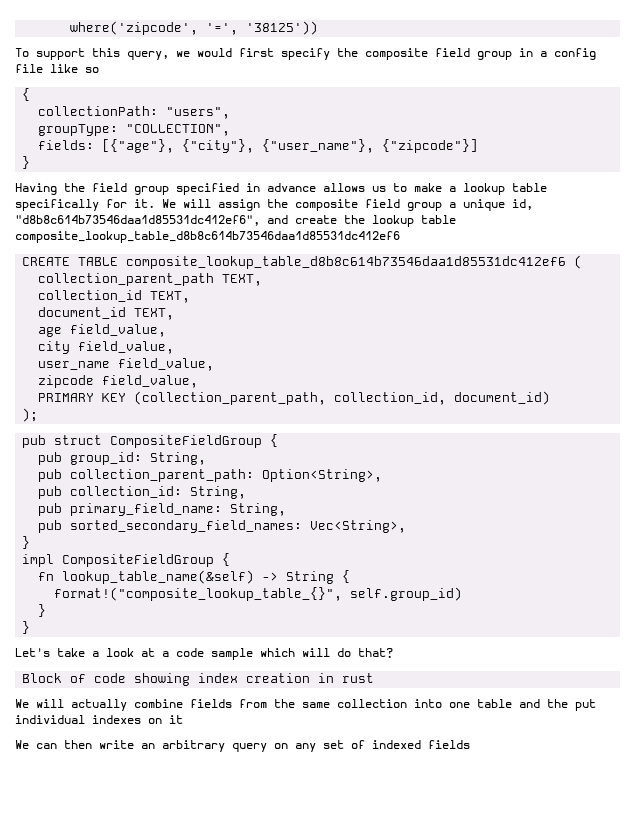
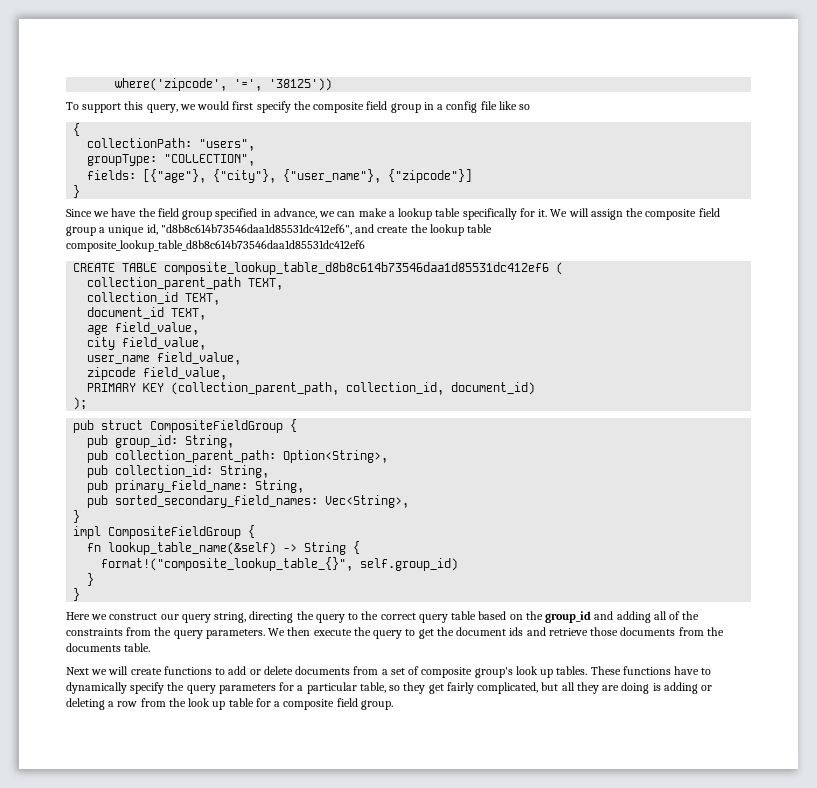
- Having the field group specified in advance allows us to make a lookup table specifically for it.
+ Since we have the field group specified in advance, we can make a lookup table specifically for it.
- Let's take a look at a code sample which will do that?
- Block of code showing index creation in rust
- We will actually combine fields from the same collection into one table and the put individual indexes on it
- We can then write an arbitrary query on any set of indexed fields
+ Here we construct our query string, directing the query to the correct query table based on the group_id and adding all of the constraints from the query parameters. We then execute the query to get the document ids and retrieve those documents from the documents table.
+ Next we will create functions to add or delete documents from a set of composite group's look up tables. These functions have to dynamically specify the query parameters for a particular table, so they get fairly complicated, but all they are doing is adding or deleting a row from the look up table for a composite field group.

